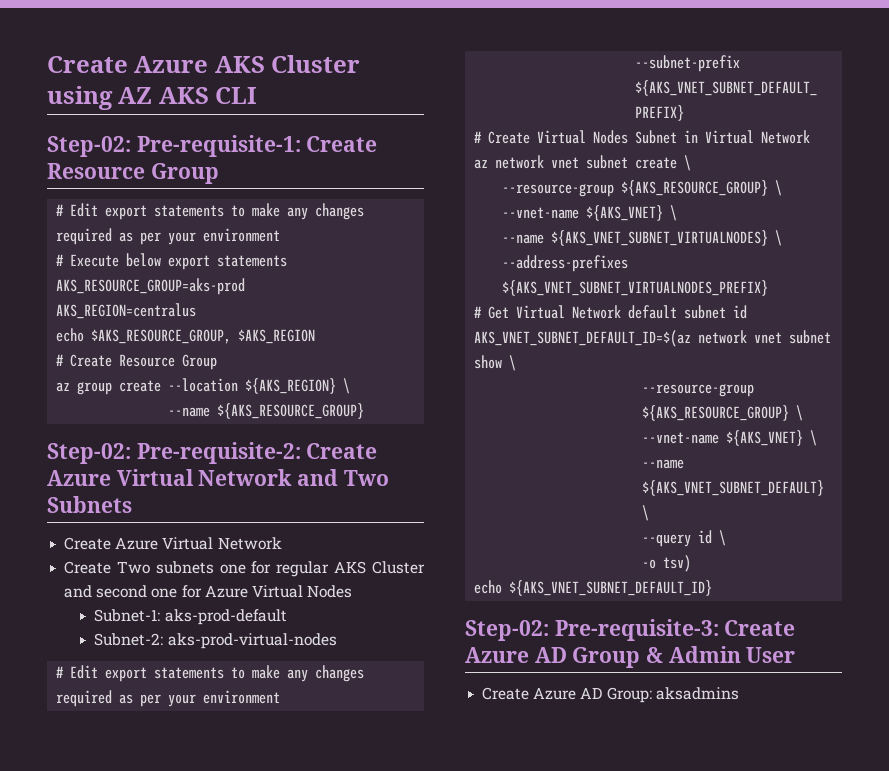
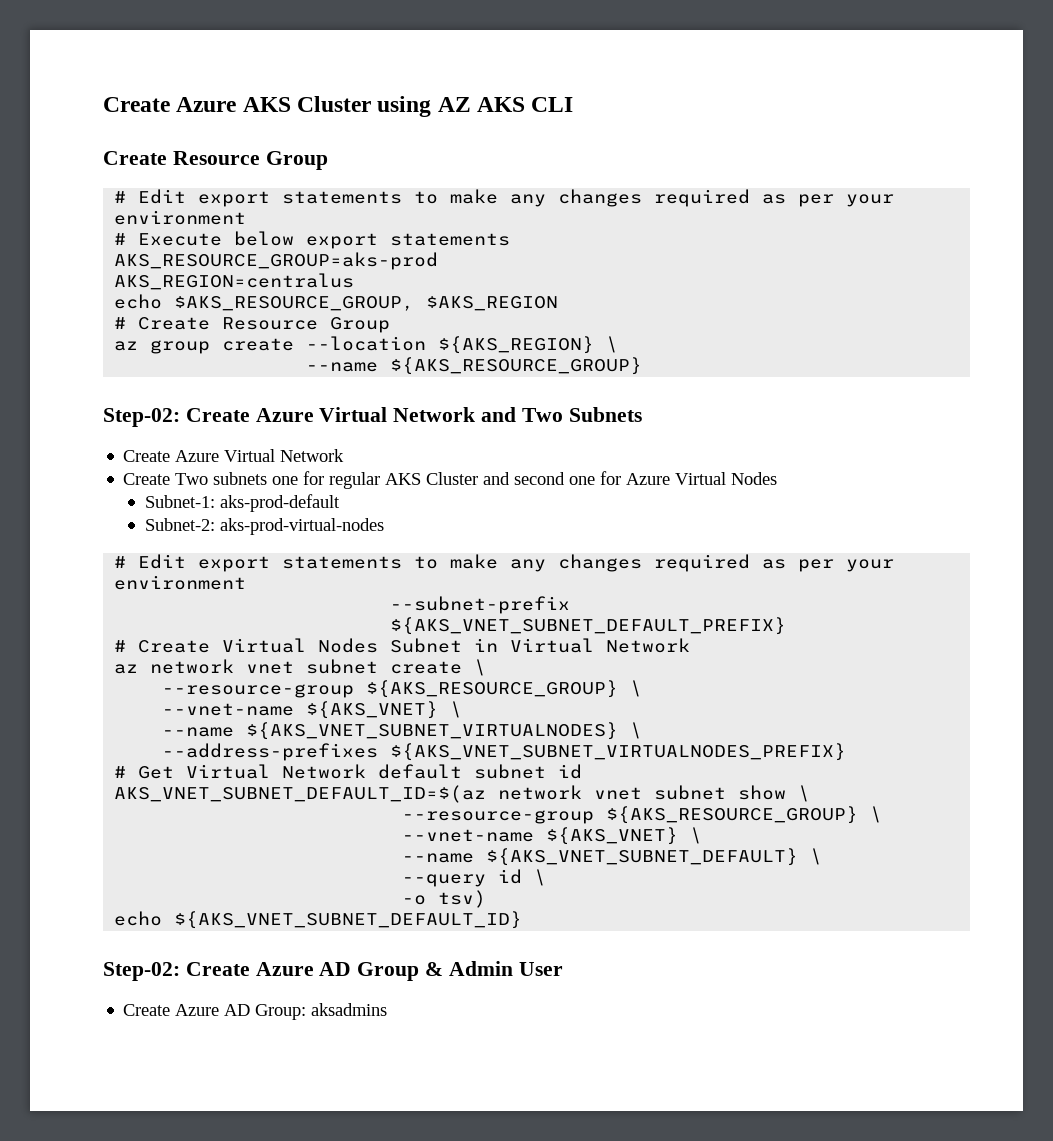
  Create Azure AKS Cluster using AZ AKS CLI
- Step-02: Pre-requisite-1: Create Resource Group
+ Create Resource Group
- Step-02: Pre-requisite-2: Create Azure Virtual Network and Two Subnets
+ Step-02: Create Azure Virtual Network and Two Subnets
- Step-02: Pre-requisite-3: Create Azure AD Group & Admin User
+ Step-02: Create Azure AD Group & Admin User

